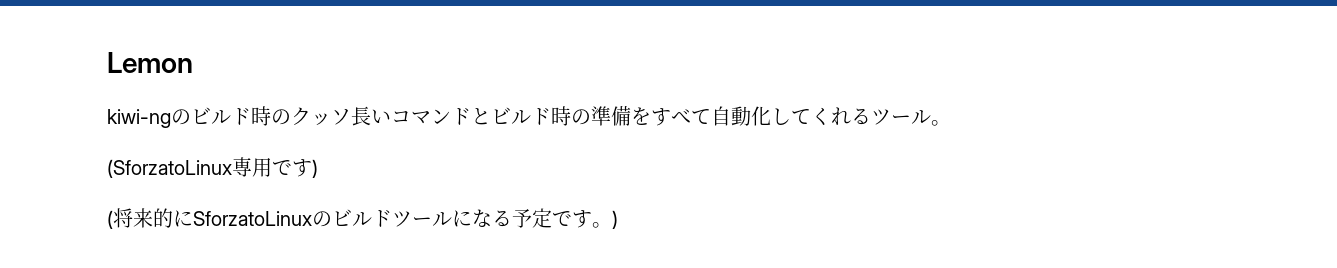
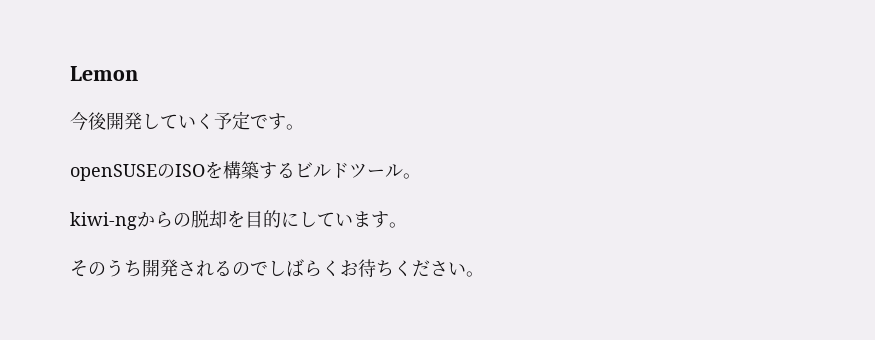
- kiwi-ngのビルド時のクッソ長いコマンドとビルド時の準備をすべて自動化してくれるツール。
- (SforzatoLinux専用です)
- (将来的にSforzatoLinuxのビルドツールになる予定です。)
+ 今後開発していく予定です。
+ openSUSEのISOを構築するビルドツール。
+ kiwi-ngからの脱却を目的にしています。
+ そのうち開発されるのでしばらくお待ちください。

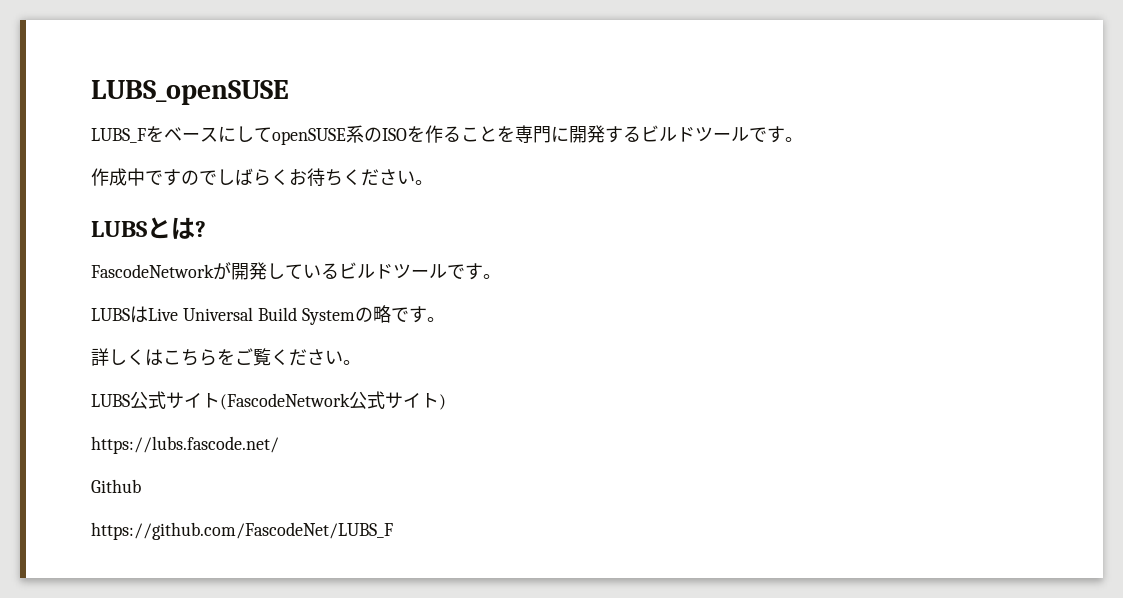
- Lemon
- 今後開発していく予定です。
- openSUSEのISOを構築するビルドツール。
- kiwi-ngからの脱却を目的にしています。
- そのうち開発されるのでしばらくお待ちください。
+ LUBS_openSUSE
+ LUBS_FをベースにしてopenSUSE系のISOを作ることを専門に開発するビルドツールです。
+ 作成中ですのでしばらくお待ちください。
+ LUBSとは?
+ FascodeNetworkが開発しているビルドツールです。
+ LUBSはLive Universal Build Systemの略です。
+ 詳しくはこちらをご覧ください。
+ LUBS公式サイト(FascodeNetwork公式サイト)
+ https://lubs.fascode.net/
+ Github
+ https://github.com/FascodeNet/LUBS_F

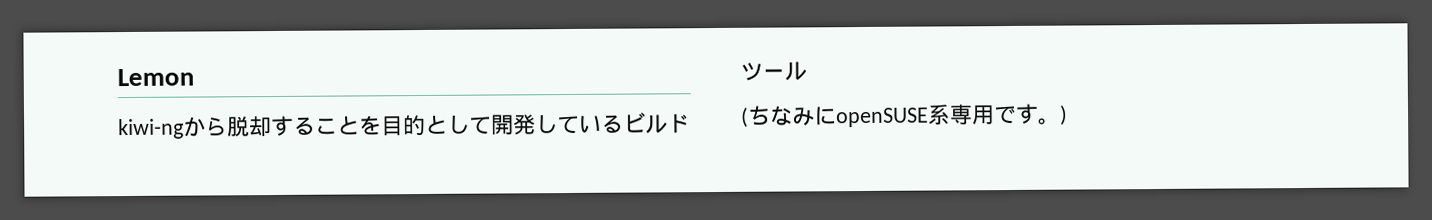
- LUBS_openSUSE
- LUBS_FをベースにしてopenSUSE系のISOを作ることを専門に開発するビルドツールです。
- 作成中ですのでしばらくお待ちください。
- LUBSとは?
- FascodeNetworkが開発しているビルドツールです。
- LUBSはLive Universal Build Systemの略です。
- 詳しくはこちらをご覧ください。
- LUBS公式サイト(FascodeNetwork公式サイト)
- https://lubs.fascode.net/
- Github
- https://github.com/FascodeNet/LUBS_F
+ Lemon
+ kiwi-ngから脱却することを目的として開発しているビルドツール
+ (ちなみにopenSUSE系専用です。)

